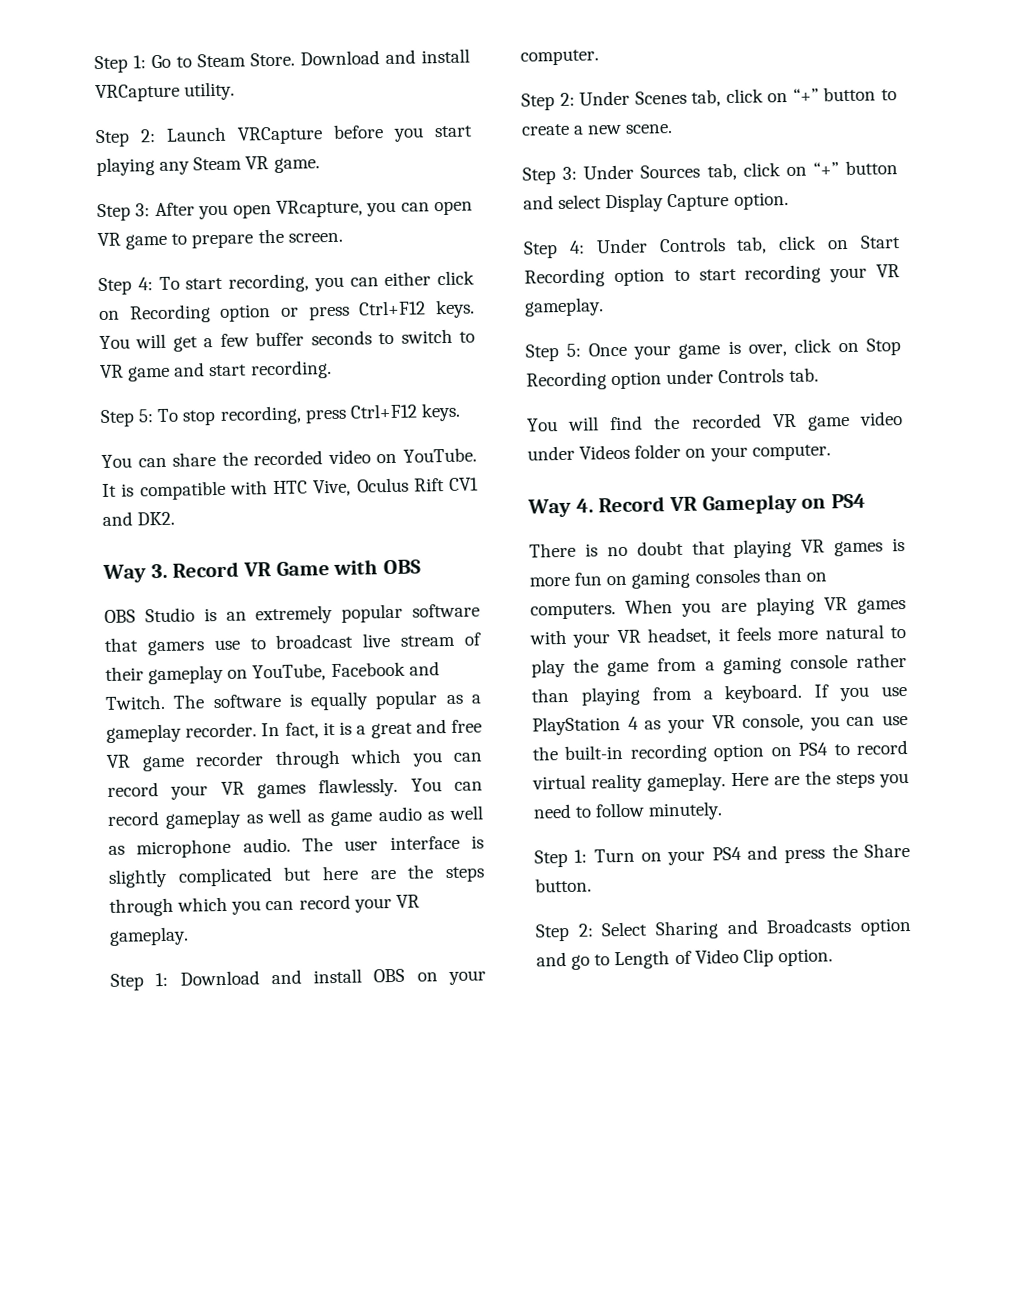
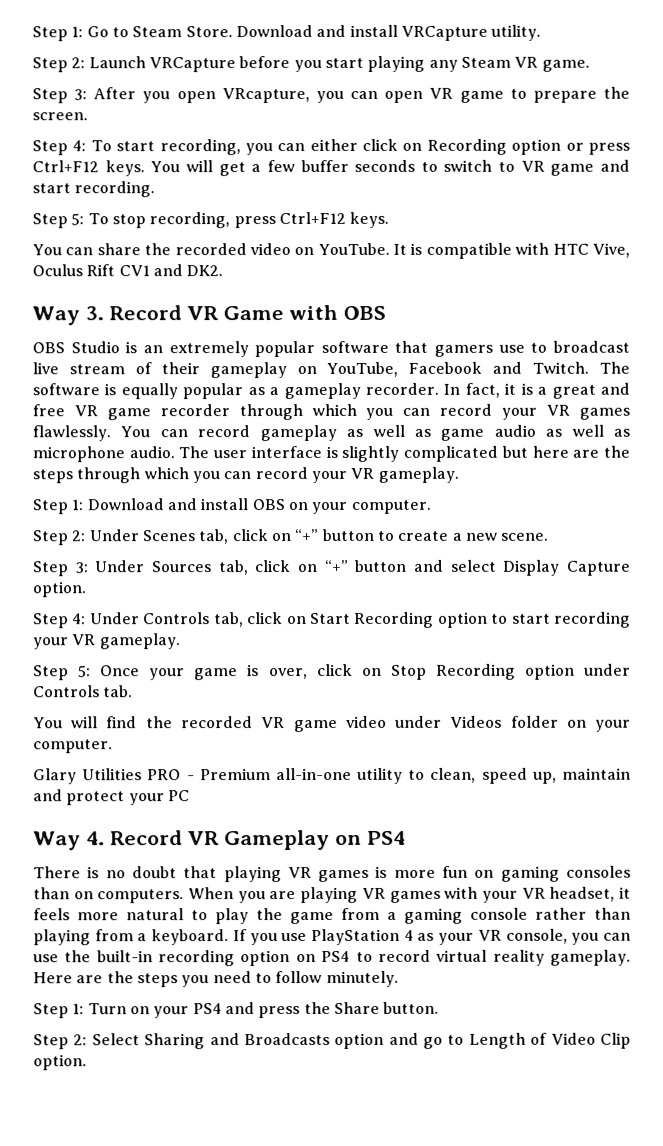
+ Glary Utilities PRO - Premium all-in-one utility to clean, speed up, maintain and protect your PC

